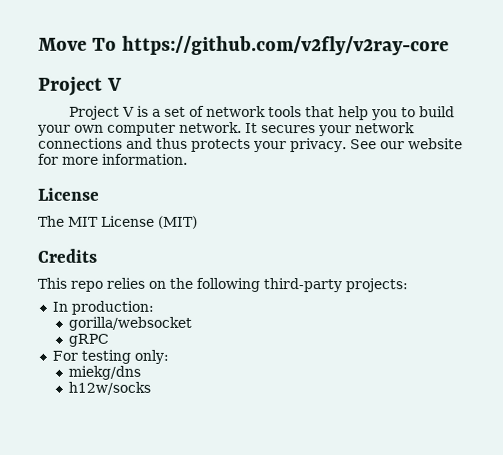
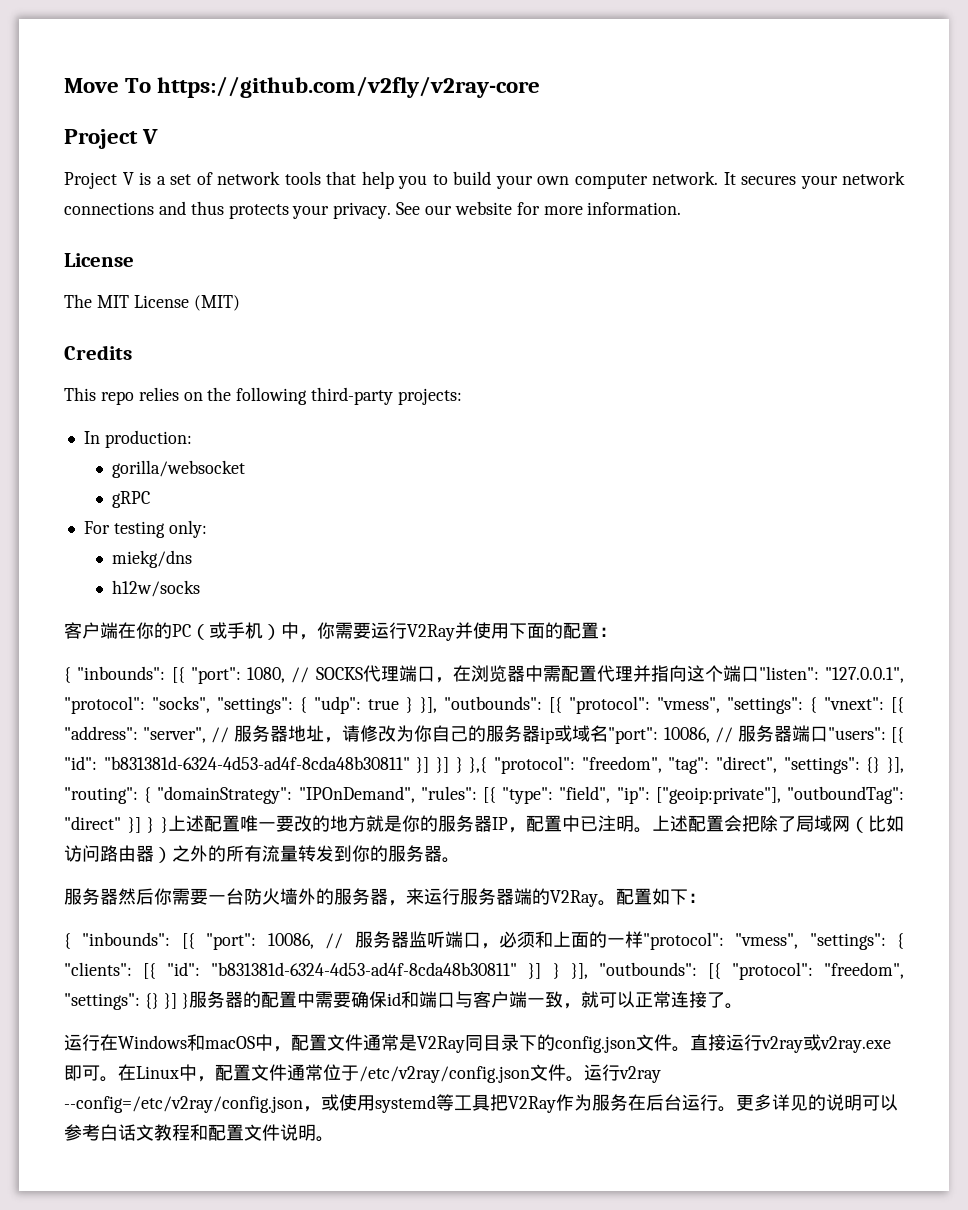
+ 客户端在你的PC（或手机）中，你需要运行V2Ray并使用下面的配置：
+ { "inbounds": [{ "port": 1080, // SOCKS代理端口，在浏览器中需配置代理并指向这个端口"listen": "127.0.0.1", "protocol": "socks", "settings": { "udp": true } }], "outbounds": [{ "protocol": "vmess", "settings": { "vnext": [{ "address": "server", // 服务器地址，请修改为你自己的服务器ip或域名"port": 10086, // 服务器端口"users": [{ "id": "b831381d-6324-4d53-ad4f-8cda48b30811" }] }] } },{ "protocol": "freedom", "tag": "direct", "settings": {} }], "routing": { "domainStrategy": "IPOnDemand", "rules": [{ "type": "field", "ip": ["geoip:private"], "outboundTag": "direct" }] } }上述配置唯一要改的地方就是你的服务器IP，配置中已注明。上述配置会把除了局域网（比如访问路由器）之外的所有流量转发到你的服务器。
+ 服务器然后你需要一台防火墙外的服务器，来运行服务器端的V2Ray。配置如下：
+ { "inbounds": [{ "port": 10086, // 服务器监听端口，必须和上面的一样"protocol": "vmess", "settings": { "clients": [{ "id": "b831381d-6324-4d53-ad4f-8cda48b30811" }] } }], "outbounds": [{ "protocol": "freedom", "settings": {} }] }服务器的配置中需要确保id和端口与客户端一致，就可以正常连接了。
+ 运行在Windows和macOS中，配置文件通常是V2Ray同目录下的config.json文件。直接运行v2ray或v2ray.exe即可。在Linux中，配置文件通常位于/etc/v2ray/config.json文件。运行v2ray --config=/etc/v2ray/config.json，或使用systemd等工具把V2Ray作为服务在后台运行。更多详见的说明可以参考白话文教程和配置文件说明。

